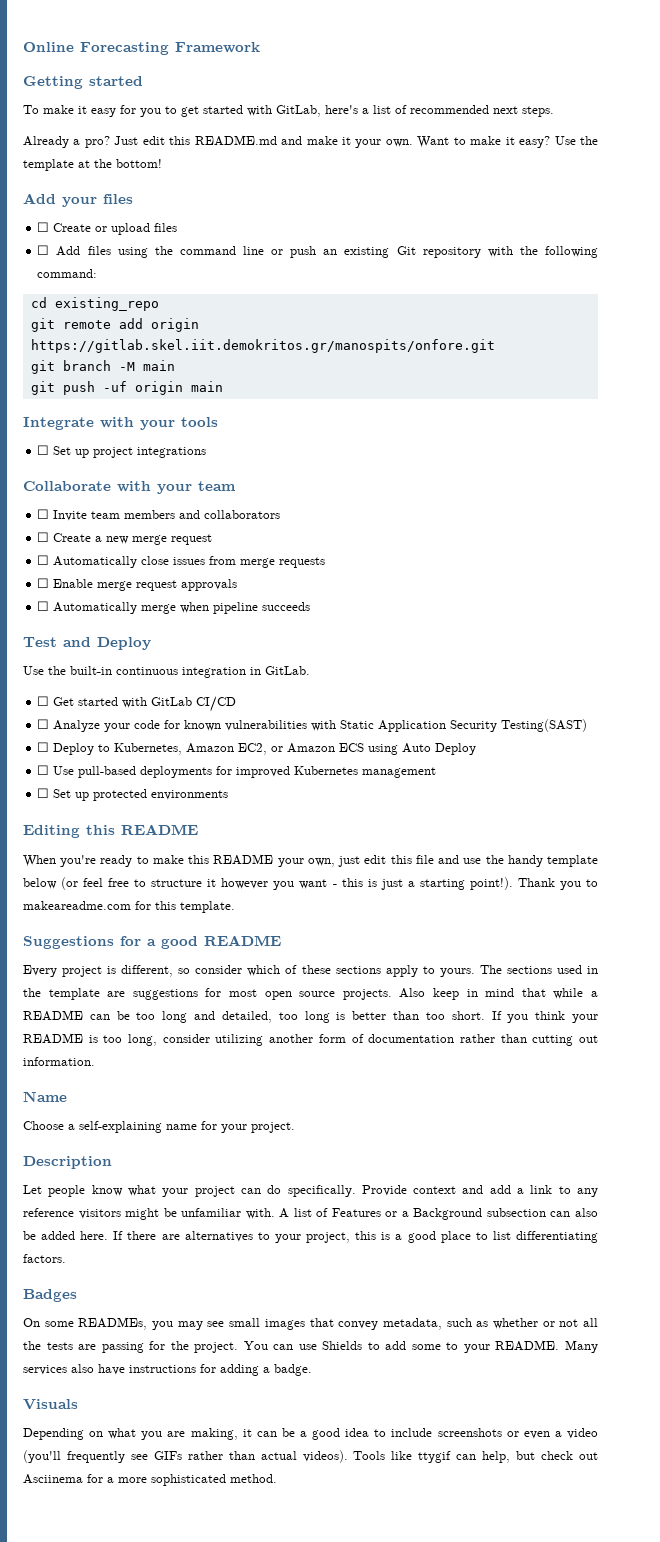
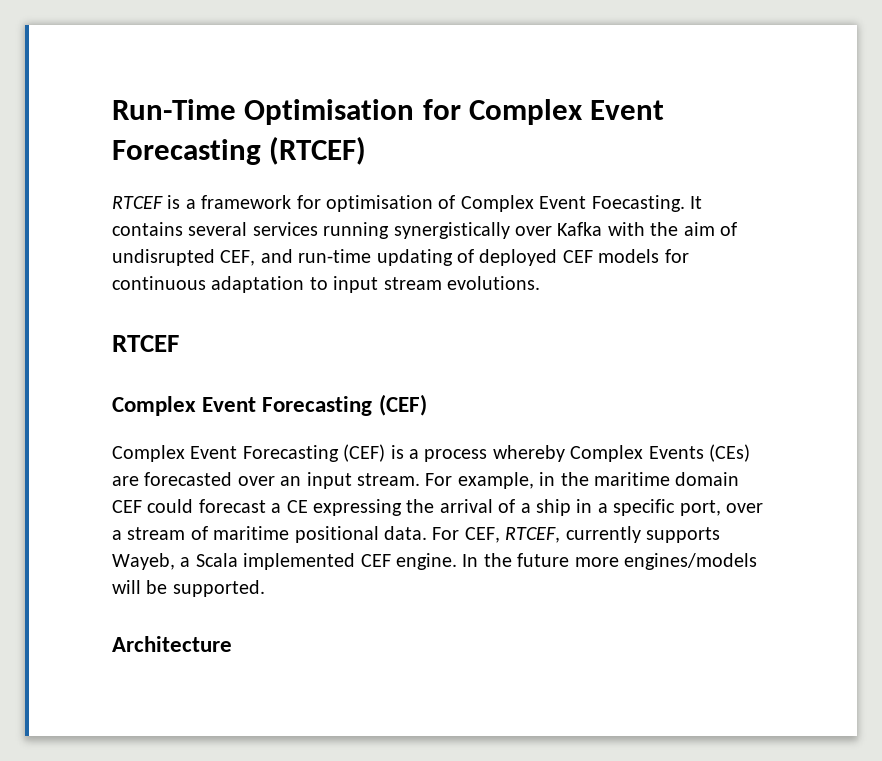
- Online Forecasting Framework
- Getting started
- To make it easy for you to get started with GitLab, here's a list of recommended next steps.
- Already a pro? Just edit this README.md and make it your own. Want to make it easy? Use the template at the bottom!
- Add your files
- ☐ Create or upload files
- ☐ Add files using the command line or push an existing Git repository with the following command:
- cd existing_repo
- git remote add origin https://gitlab.skel.iit.demokritos.gr/manospits/onfore.git
- git branch -M main
- git push -uf origin main
- Integrate with your tools
- ☐ Set up project integrations
- Collaborate with your team
- ☐ Invite team members and collaborators
- ☐ Create a new merge request
- ☐ Automatically close issues from merge requests
- ☐ Enable merge request approvals
- ☐ Automatically merge when pipeline succeeds
- Test and Deploy
- Use the built-in continuous integration in GitLab.
- ☐ Get started with GitLab CI/CD
- ☐ Analyze your code for known vulnerabilities with Static Application Security Testing(SAST)
- ☐ Deploy to Kubernetes, Amazon EC2, or Amazon ECS using Auto Deploy
- ☐ Use pull-based deployments for improved Kubernetes management
- ☐ Set up protected environments
- Editing this README
- When you're ready to make this README your own, just edit this file and use the handy template below (or feel free to structure it however you want - this is just a starting point!). Thank you to makeareadme.com for this template.
- Suggestions for a good README
- Every project is different, so consider which of these sections apply to yours. The sections used in the template are suggestions for most open source projects. Also keep in mind that while a README can be too long and detailed, too long is better than too short. If you think your README is too long, consider utilizing another form of documentation rather than cutting out information.
- Name
- Choose a self-explaining name for your project.
- Description
- Let people know what your project can do specifically. Provide context and add a link to any reference visitors might be unfamiliar with. A list of Features or a Background subsection can also be added here. If there are alternatives to your project, this is a good place to list differentiating factors.
- Badges
- On some READMEs, you may see small images that convey metadata, such as whether or not all the tests are passing for the project. You can use Shields to add some to your README. Many services also have instructions for adding a badge.
- Visuals
- Depending on what you are making, it can be a good idea to include screenshots or even a video (you'll frequently see GIFs rather than actual videos). Tools like ttygif can help, but check out Asciinema for a more sophisticated method.
+ Run-Time Optimisation for Complex Event Forecasting (RTCEF)
+ RTCEF is a framework for optimisation of Complex Event Foecasting. It contains several services running synergistically over Kafka with the aim of undisrupted CEF, and run-time updating of deployed CEF models for continuous adaptation to input stream evolutions.
+ RTCEF
+ Complex Event Forecasting (CEF)
+ Complex Event Forecasting (CEF) is a process whereby Complex Events (CEs) are forecasted over an input stream. For example, in the maritime domain CEF could forecast a CE expressing the arrival of a ship in a specific port, over a stream of maritime positional data. For CEF, RTCEF, currently supports Wayeb, a Scala implemented CEF engine. In the future more engines/models will be supported.
+ Architecture

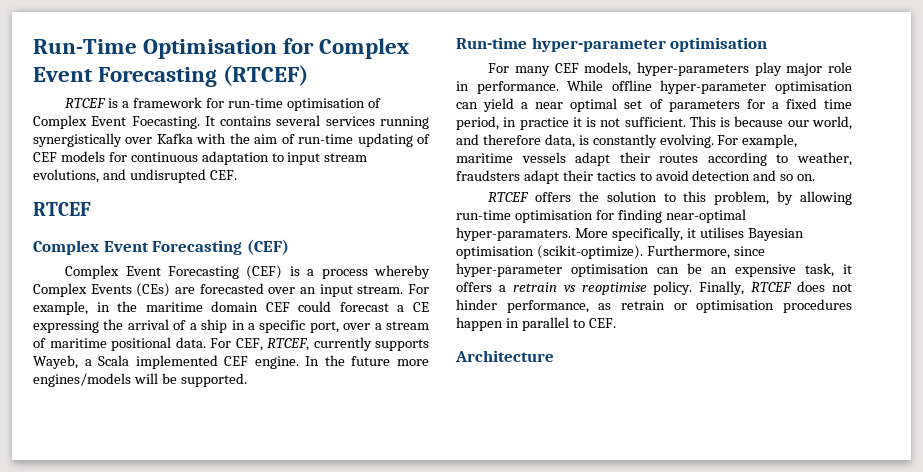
- RTCEF is a framework for optimisation of Complex Event Foecasting.
+ RTCEF is a framework for run-time optimisation of Complex Event Foecasting.
- It contains several services running synergistically over Kafka with the aim of undisrupted CEF, and run-time updating of deployed CEF models for continuous adaptation to input stream evolutions.
+ It contains several services running synergistically over Kafka with the aim of run-time updating of CEF models for continuous adaptation to input stream evolutions, and undisrupted CEF.
+ Run-time hyper-parameter optimisation
+ For many CEF models, hyper-parameters play major role in performance. While offline hyper-parameter optimisation can yield a near optimal set of parameters for a fixed time period, in practice it is not sufficient. This is because our world, and therefore data, is constantly evolving. For example, maritime vessels adapt their routes according to weather, fraudsters adapt their tactics to avoid detection and so on.
+ RTCEF offers the solution to this problem, by allowing run-time optimisation for finding near-optimal hyper-paramaters. More specifically, it utilises Bayesian optimisation (scikit-optimize). Furthermore, since hyper-parameter optimisation can be an expensive task, it offers a retrain vs reoptimise policy. Finally, RTCEF does not hinder performance, as retrain or optimisation procedures happen in parallel to CEF.

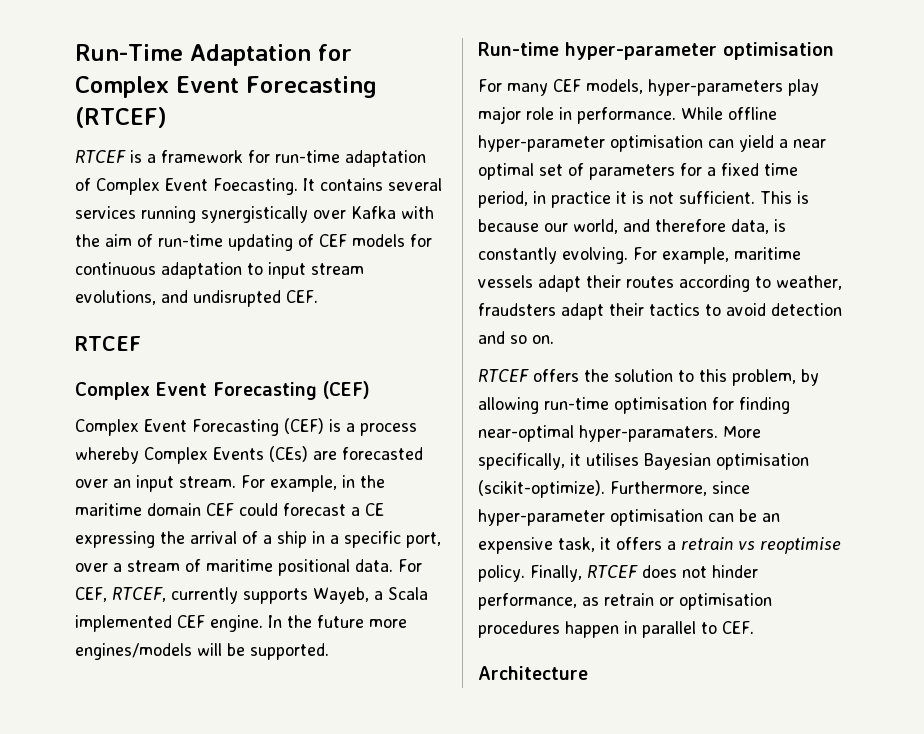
- Run-Time Optimisation for Complex Event Forecasting (RTCEF)
+ Run-Time Adaptation for Complex Event Forecasting (RTCEF)
- RTCEF is a framework for run-time optimisation of Complex Event Foecasting.
+ RTCEF is a framework for run-time adaptation of Complex Event Foecasting.

